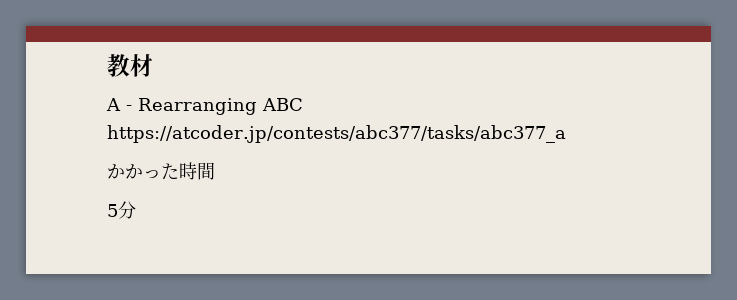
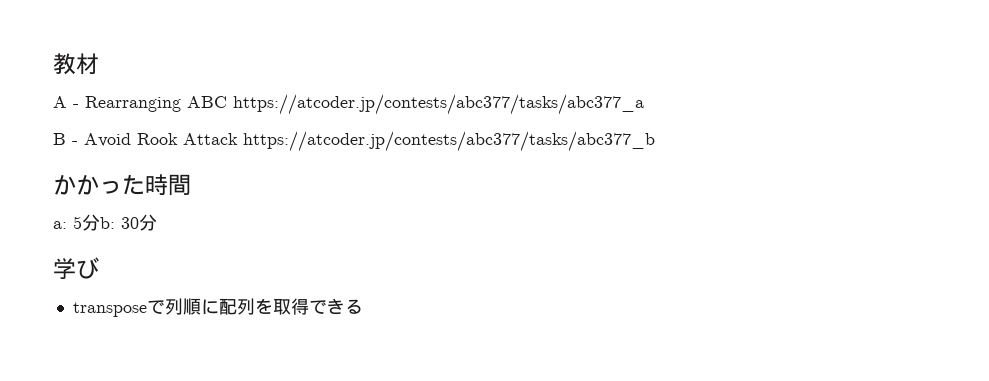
+ B - Avoid Rook Attack https://atcoder.jp/contests/abc377/tasks/abc377_b
  かかった時間
- 5分
+ a: 5分b: 30分
+ 学び
+ transposeで列順に配列を取得できる

